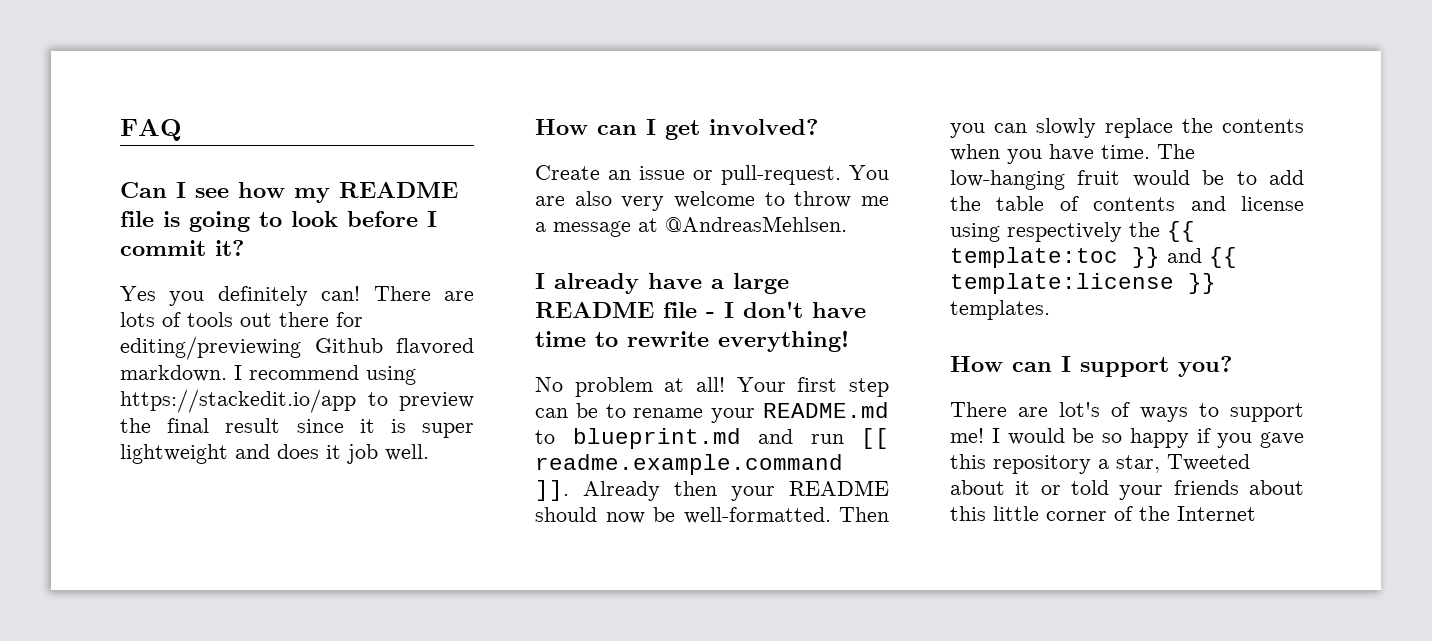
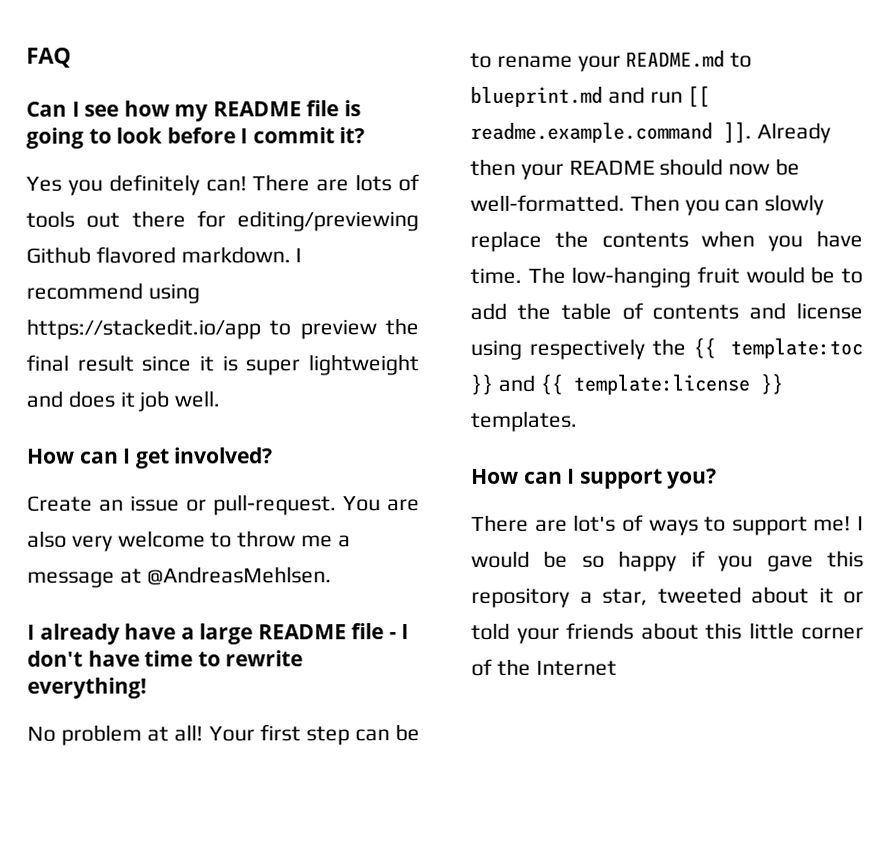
- I would be so happy if you gave this repository a star, Tweeted about it or told your friends about this little corner of the Internet
+ I would be so happy if you gave this repository a star, tweeted about it or told your friends about this little corner of the Internet

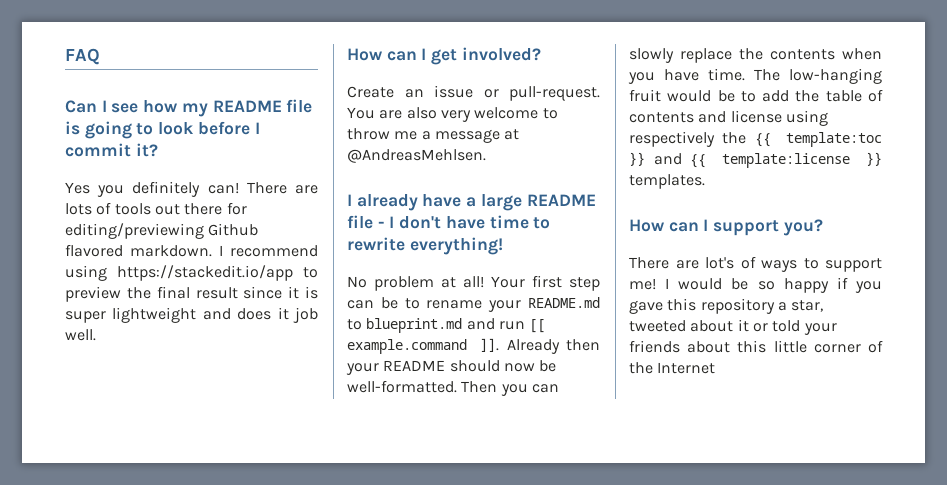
- Your first step can be to rename your README.md to blueprint.md and run [[ readme.example.command ]].
+ Your first step can be to rename your README.md to blueprint.md and run [[ example.command ]].

